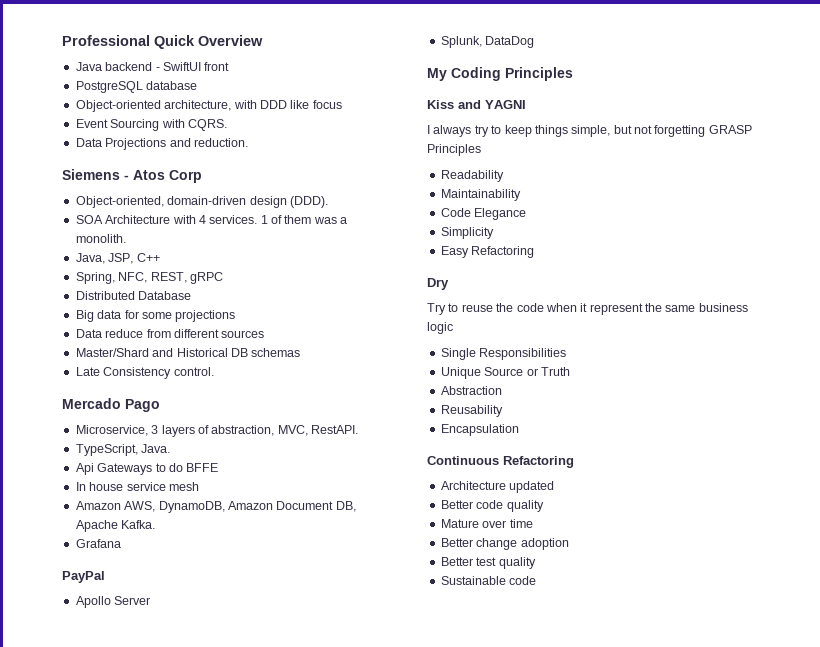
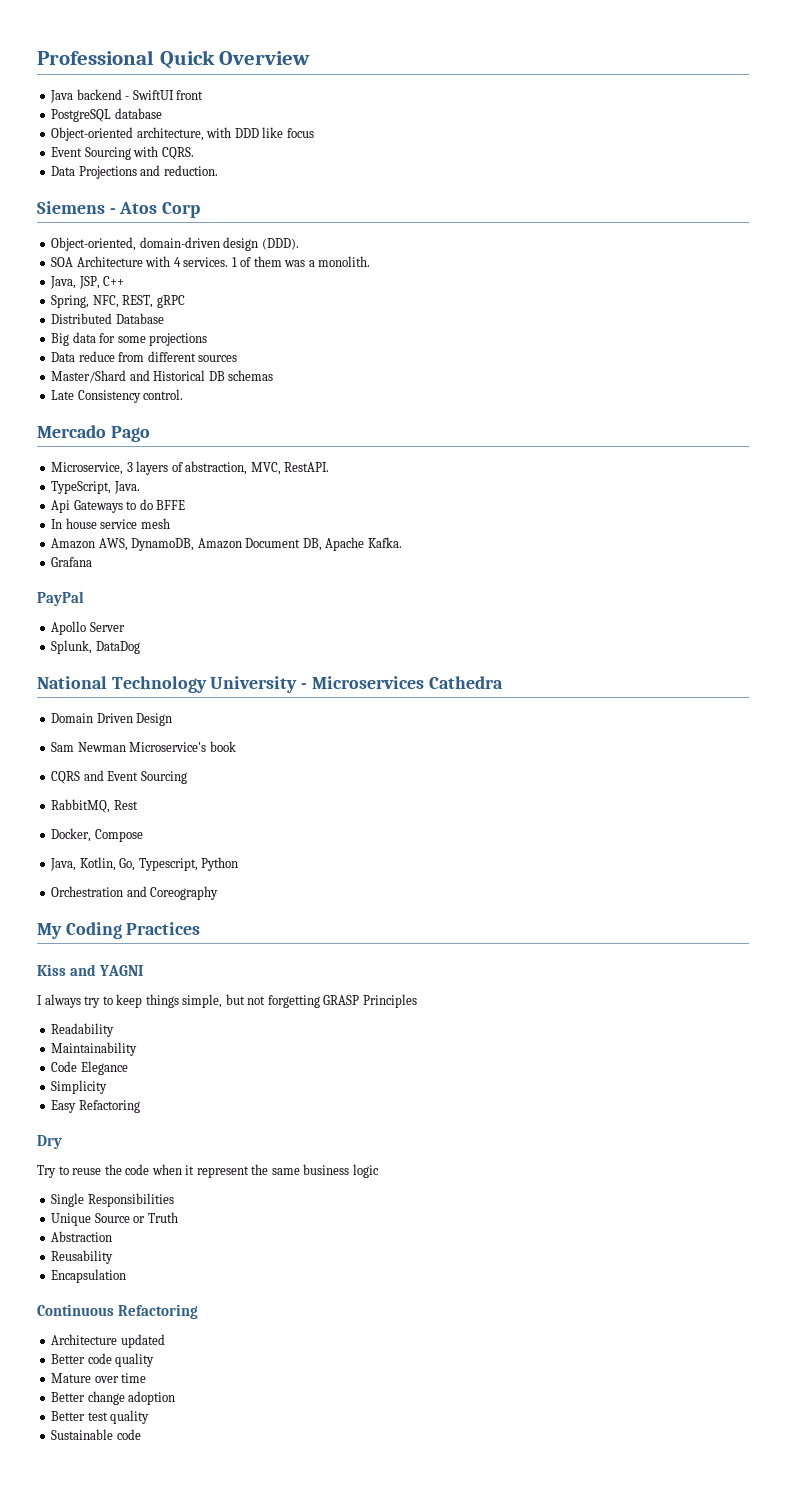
+ National Technology University - Microservices Cathedra
+ Domain Driven Design
+ Sam Newman Microservice's book
+ CQRS and Event Sourcing
+ RabbitMQ, Rest
+ Docker, Compose
+ Java, Kotlin, Go, Typescript, Python
+ Orchestration and Coreography
- My Coding Principles
+ My Coding Practices

